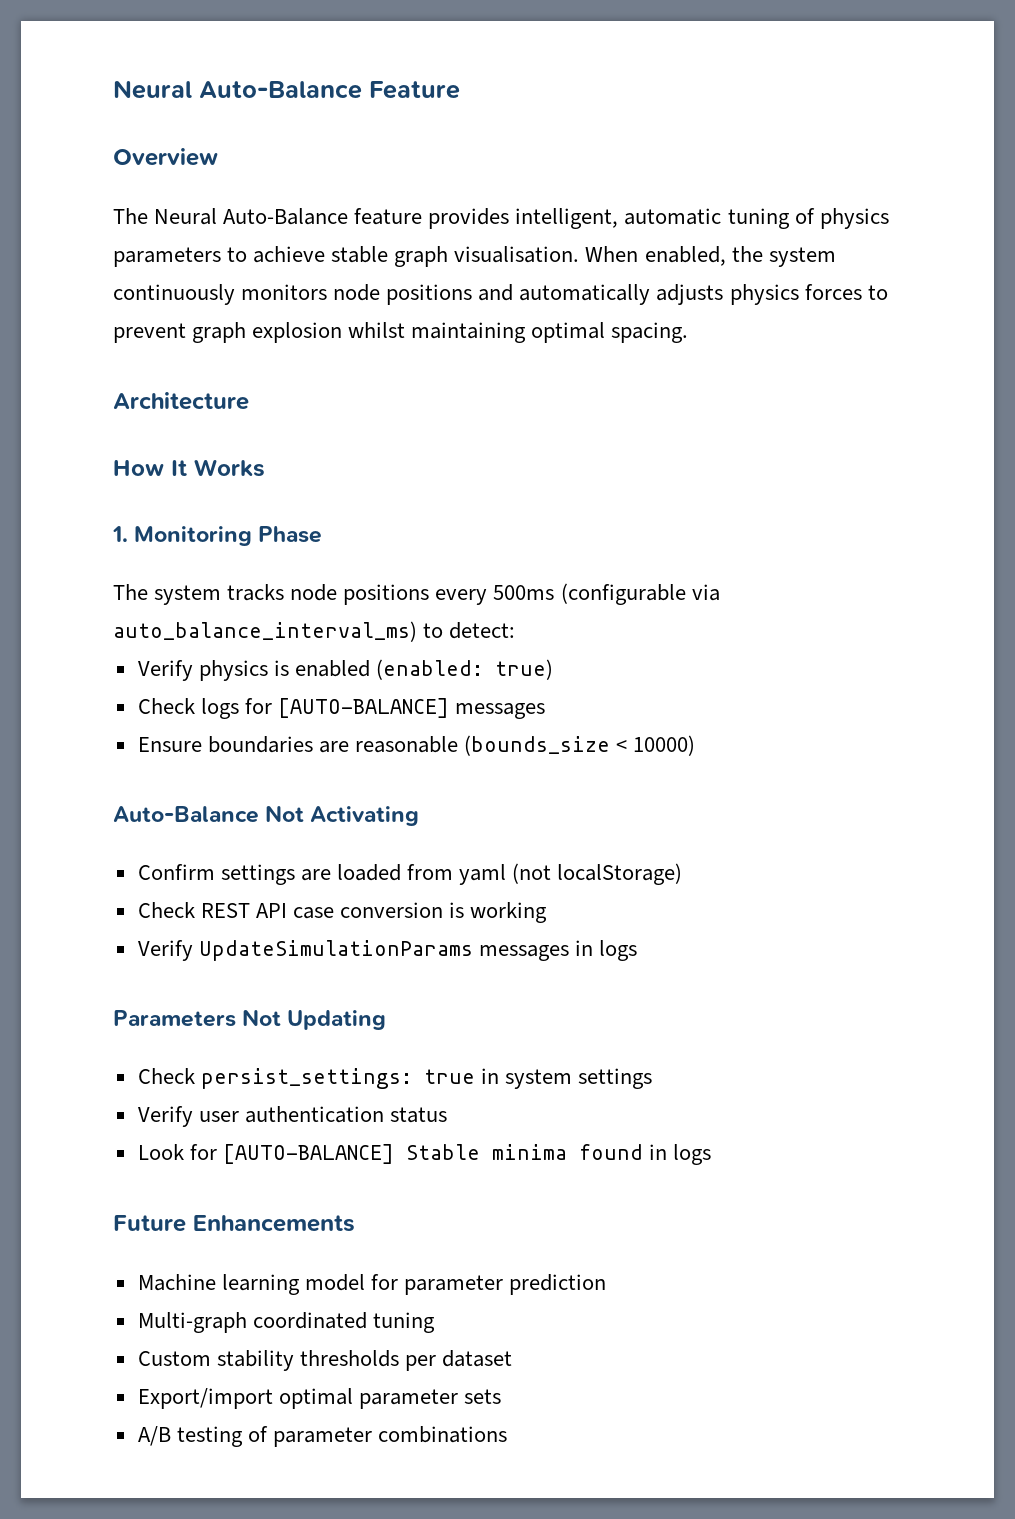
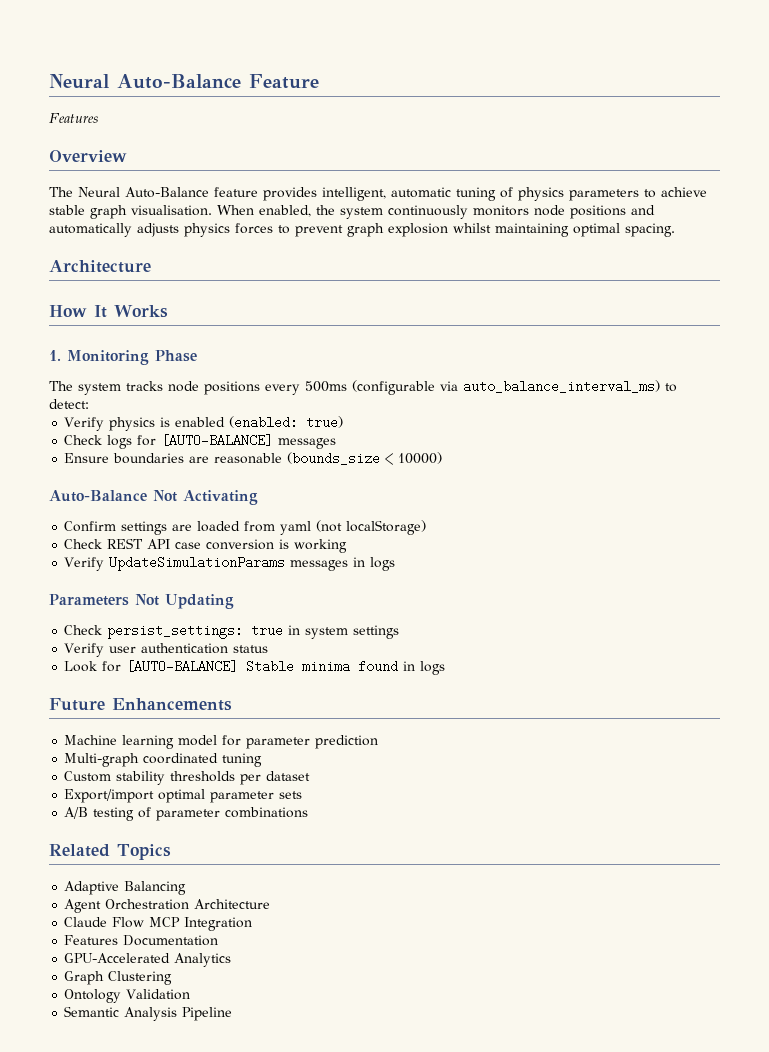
  Neural Auto-Balance Feature
+ Features
+ Related Topics
+ Adaptive Balancing
+ Agent Orchestration Architecture
+ Claude Flow MCP Integration
+ Features Documentation
+ GPU-Accelerated Analytics
+ Graph Clustering
+ Ontology Validation
+ Semantic Analysis Pipeline

